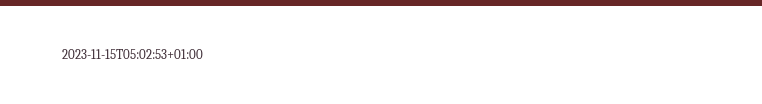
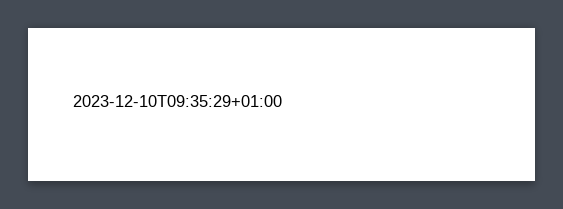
- 2023-11-15T05:02:53+01:00
+ 2023-12-10T09:35:29+01:00

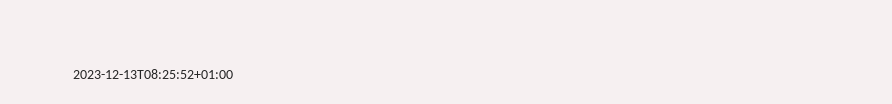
- 2023-12-10T09:35:29+01:00
+ 2023-12-13T08:25:52+01:00

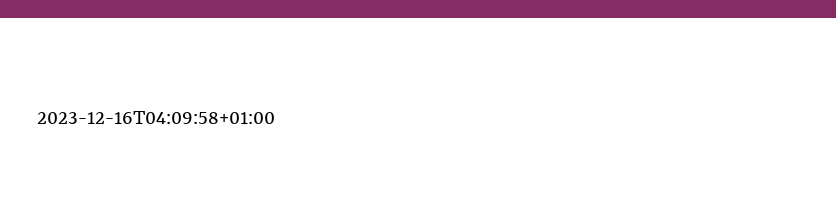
- 2023-12-13T08:25:52+01:00
+ 2023-12-16T04:09:58+01:00

